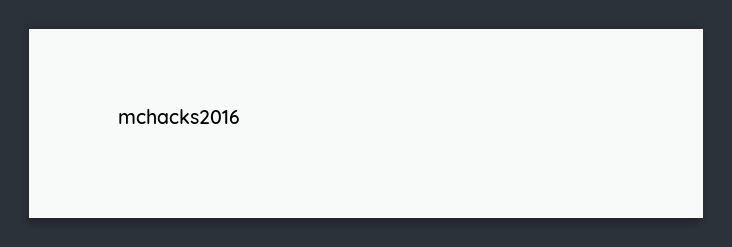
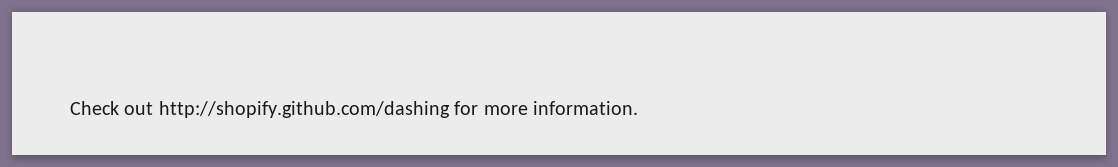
- mchacks2016
+ Check out http://shopify.github.com/dashing for more information.

